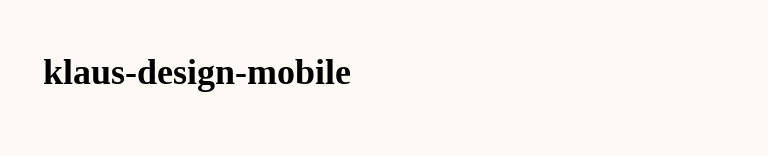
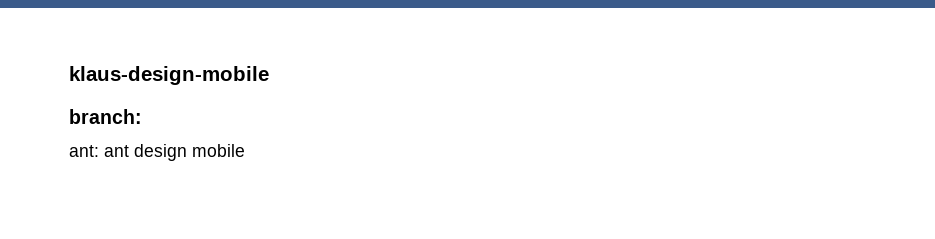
+ branch:
+ ant: ant design mobile

